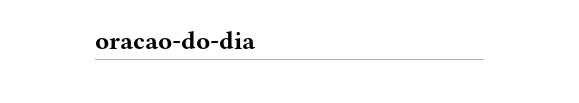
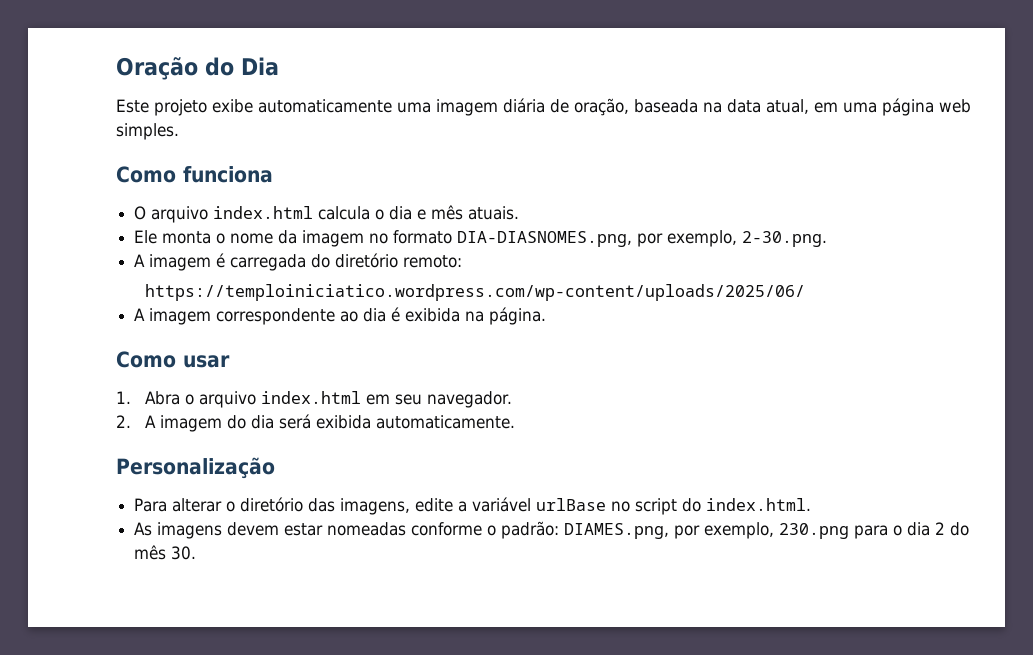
- oracao-do-dia
+ Oração do Dia
+ Este projeto exibe automaticamente uma imagem diária de oração, baseada na data atual, em uma página web simples.
+ Como funciona
+ O arquivo index.html calcula o dia e mês atuais.
+ Ele monta o nome da imagem no formato DIA-DIASNOMES.png, por exemplo, 2-30.png.
+ A imagem é carregada do diretório remoto:
+ https://temploiniciatico.wordpress.com/wp-content/uploads/2025/06/
+ A imagem correspondente ao dia é exibida na página.
+ Como usar
+ 1. Abra o arquivo index.html em seu navegador.
+ 2. A imagem do dia será exibida automaticamente.
+ Personalização
+ Para alterar o diretório das imagens, edite a variável urlBase no script do index.html.
+ As imagens devem estar nomeadas conforme o padrão: DIAMES.png, por exemplo, 230.png para o dia 2 do mês 30.

